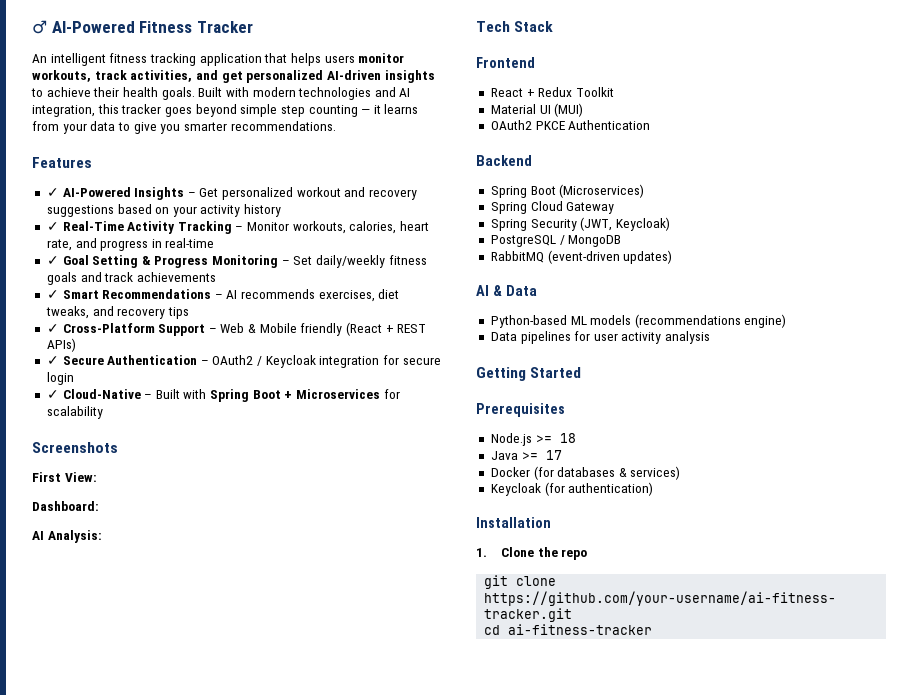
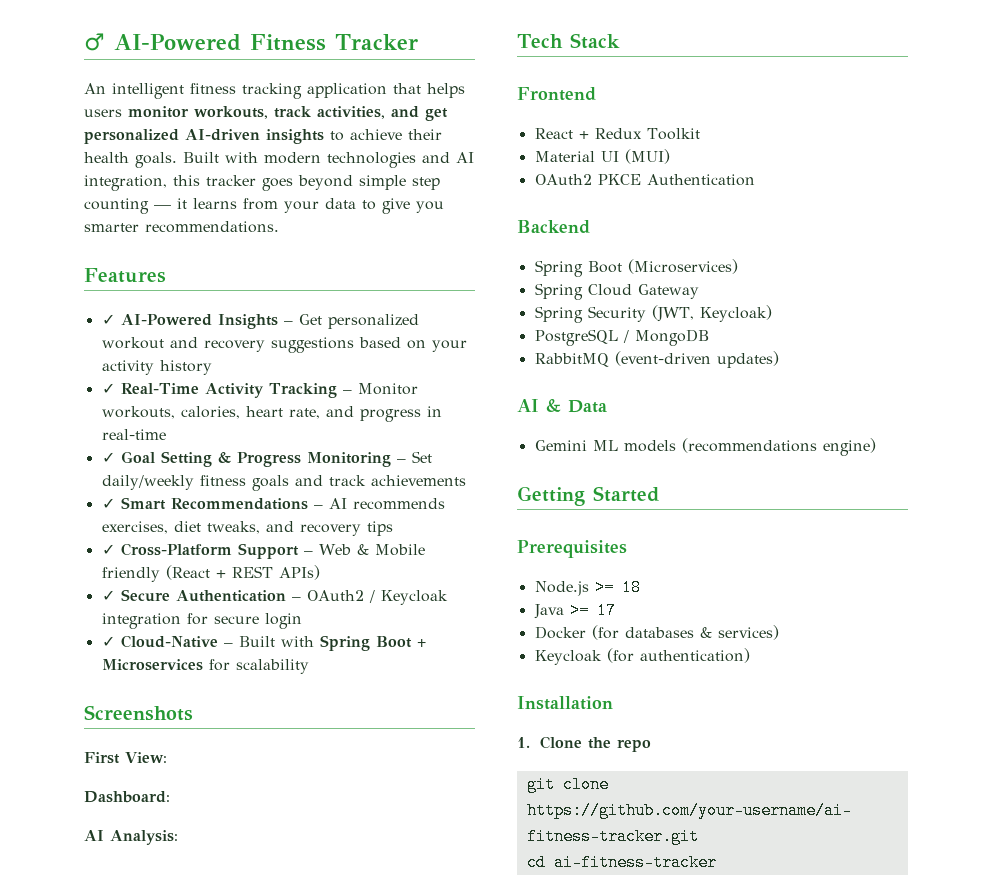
- Python-based ML models (recommendations engine)
+ Gemini ML models (recommendations engine)
- Data pipelines for user activity analysis

